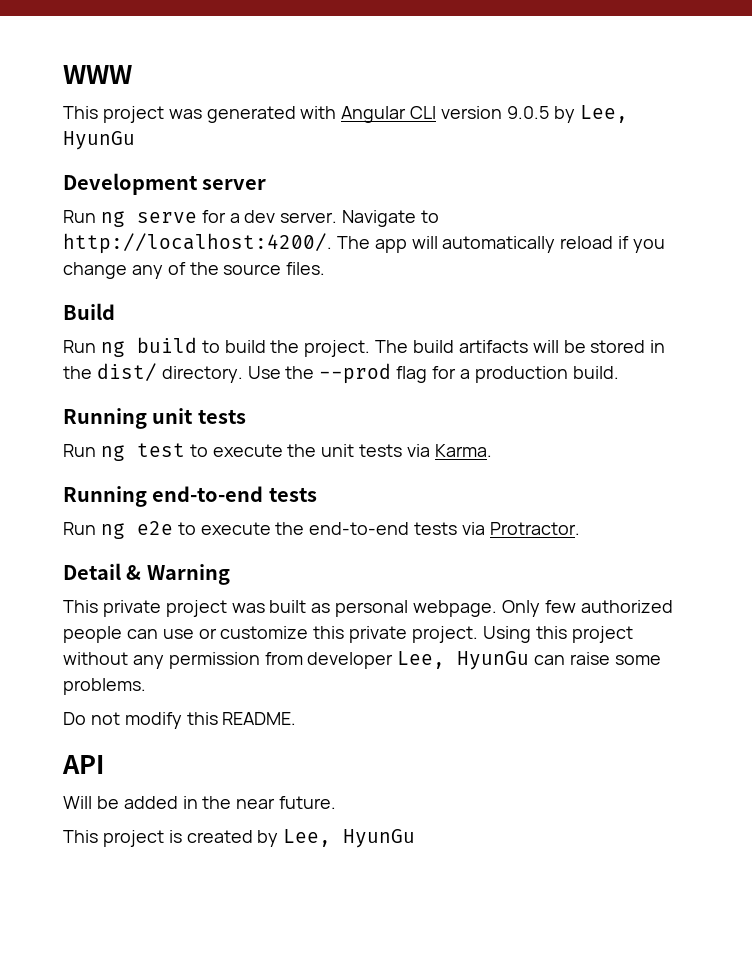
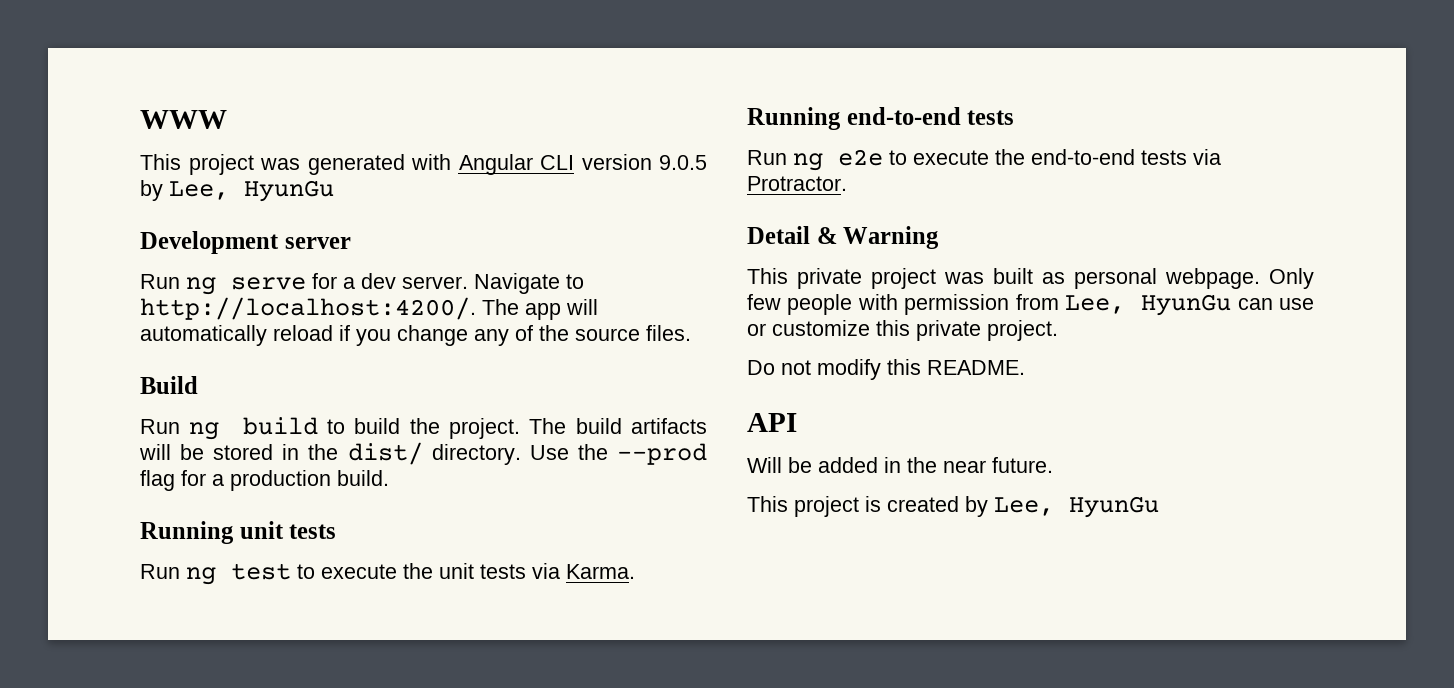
- Only few authorized people can use or customize this private project. Using this project without any permission from developer Lee, HyunGu can raise some problems.
+ Only few people with permission from Lee, HyunGu can use or customize this private project.

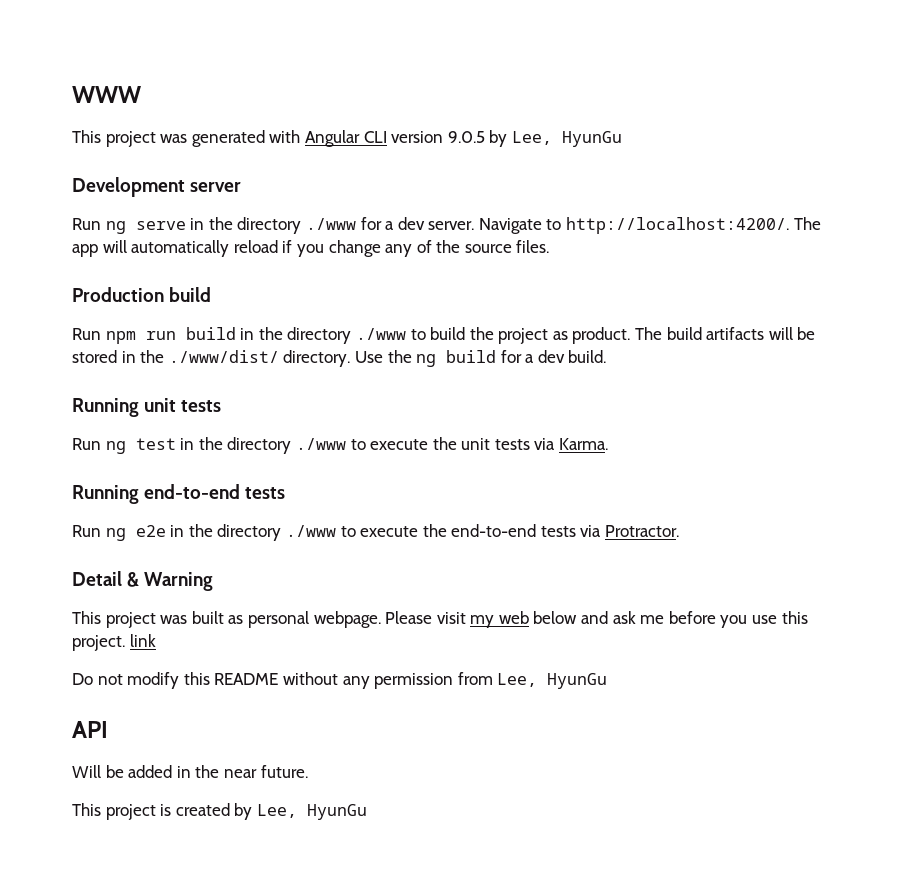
- Run ng serve for a dev server.
+ Run ng serve in the directory ./www for a dev server.
- Build
- Run ng build to build the project.
+ Production build
+ Run npm run build in the directory ./www to build the project as product.
- The build artifacts will be stored in the dist/ directory.
+ The build artifacts will be stored in the ./www/dist/ directory.
- Use the --prod flag for a production build.
+ Use the ng build for a dev build.
- Run ng test to execute the unit tests via Karma.
+ Run ng test in the directory ./www to execute the unit tests via Karma.
- Run ng e2e to execute the end-to-end tests via Protractor.
+ Run ng e2e in the directory ./www to execute the end-to-end tests via Protractor.
- This private project was built as personal webpage.
+ This project was built as personal webpage.
- Only few people with permission from Lee, HyunGu can use or customize this private project.
+ Please visit my web below and ask me before you use this project. link
- Do not modify this README.
+ Do not modify this README without any permission from Lee, HyunGu

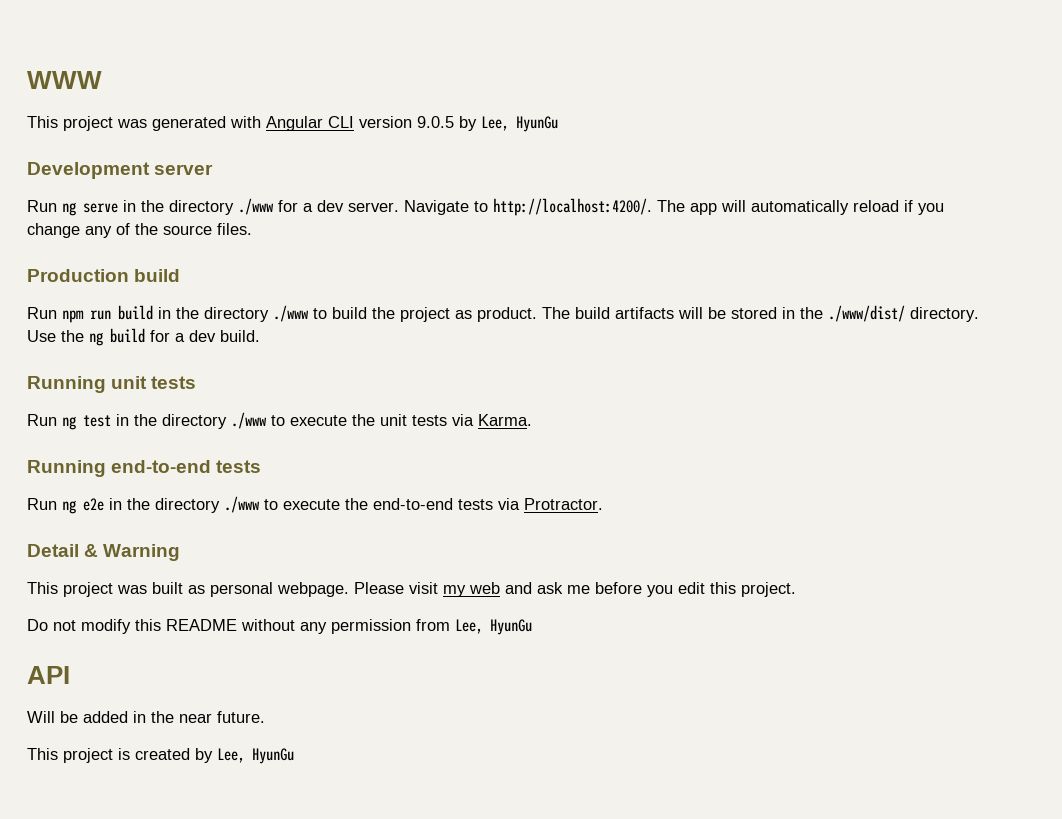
- Please visit my web below and ask me before you use this project. link
+ Please visit my web and ask me before you edit this project.

